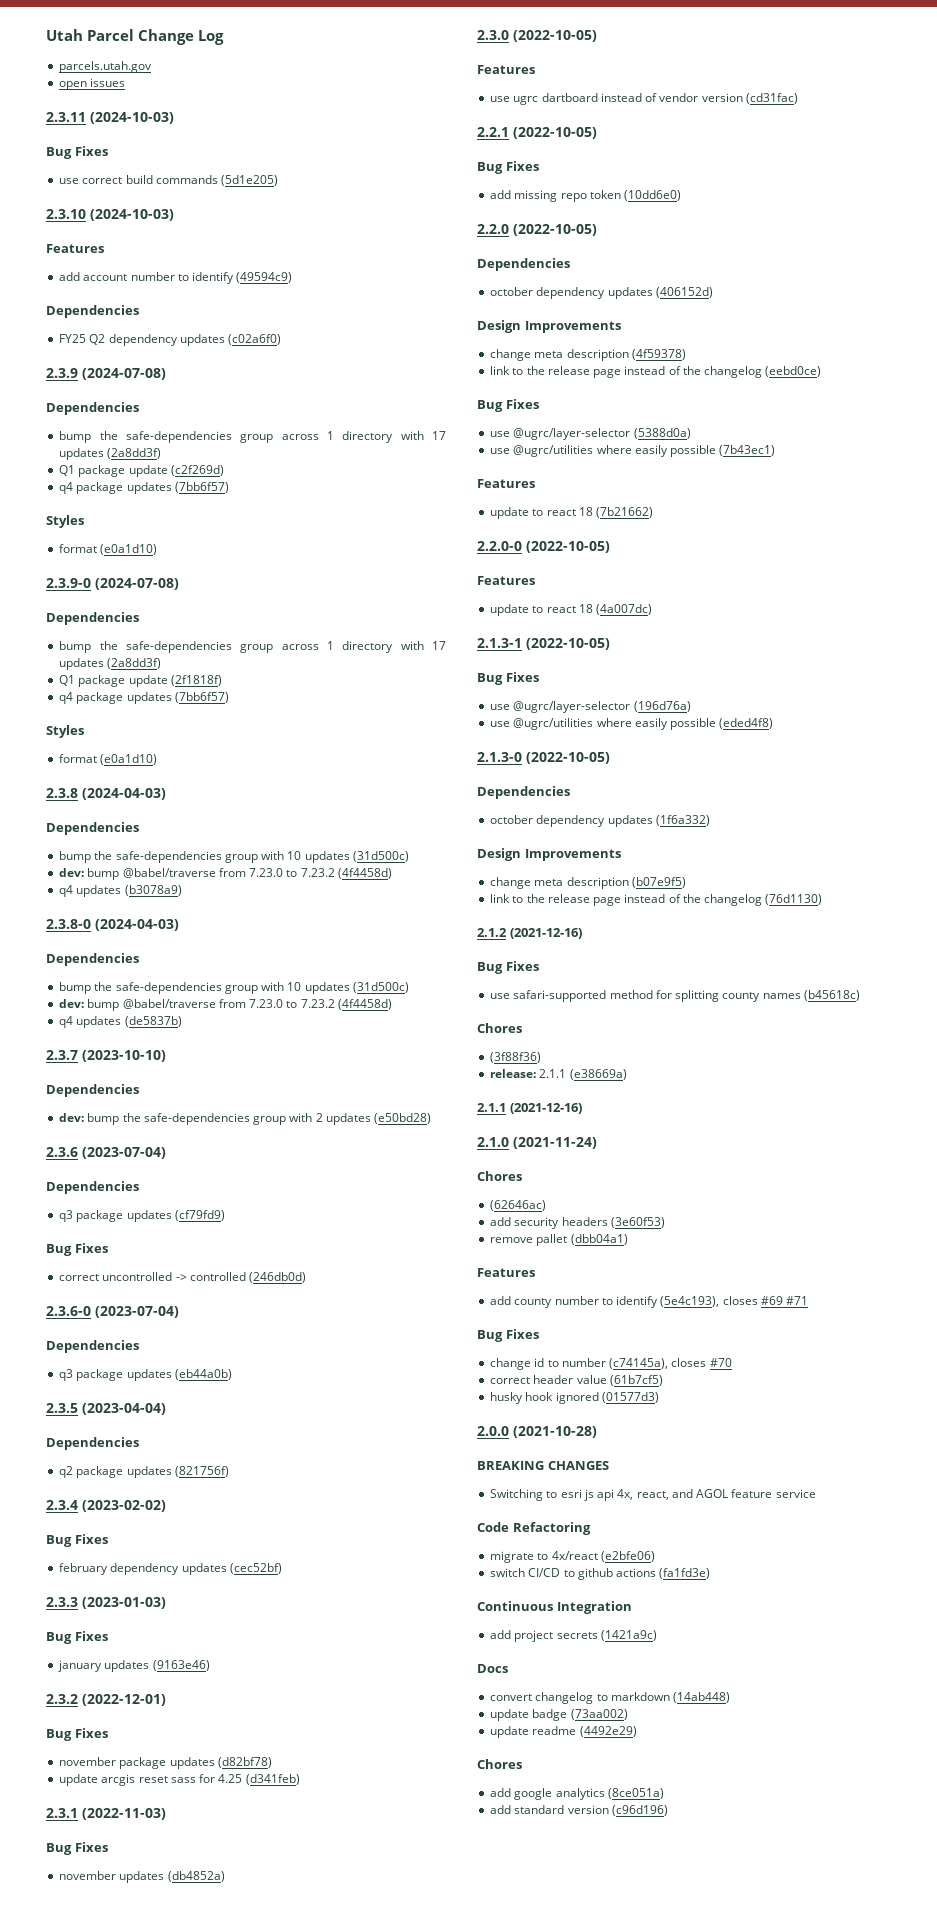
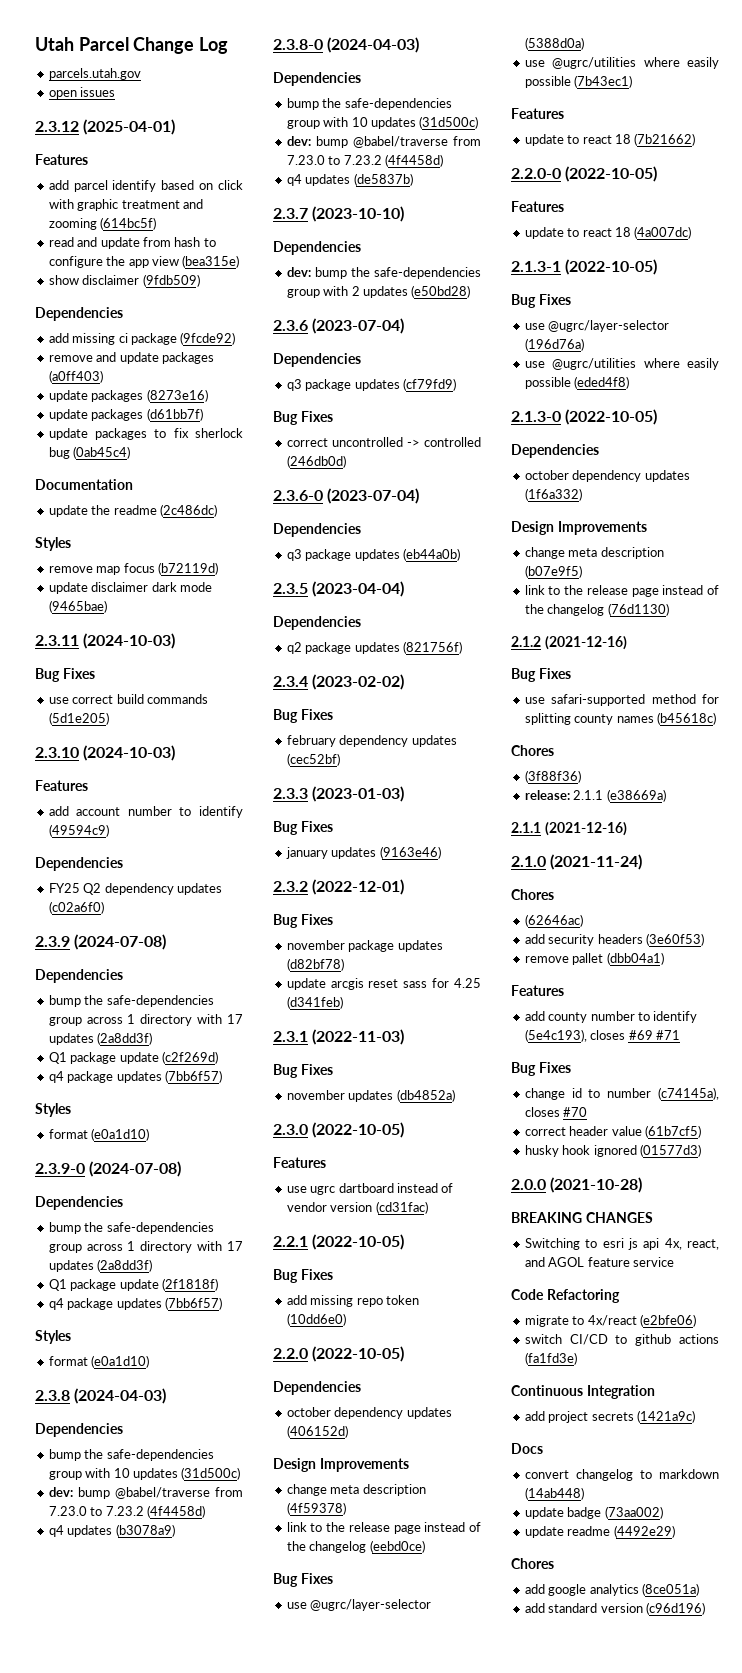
+ 2.3.12 (2025-04-01)
+ Features
+ add parcel identify based on click with graphic treatment and zooming (614bc5f)
+ read and update from hash to configure the app view (bea315e)
+ show disclaimer (9fdb509)
+ Dependencies
+ add missing ci package (9fcde92)
+ remove and update packages (a0ff403)
+ update packages (8273e16)
+ update packages (d61bb7f)
+ update packages to fix sherlock bug (0ab45c4)
+ Documentation
+ update the readme (2c486dc)
+ Styles
+ remove map focus (b72119d)
+ update disclaimer dark mode (9465bae)

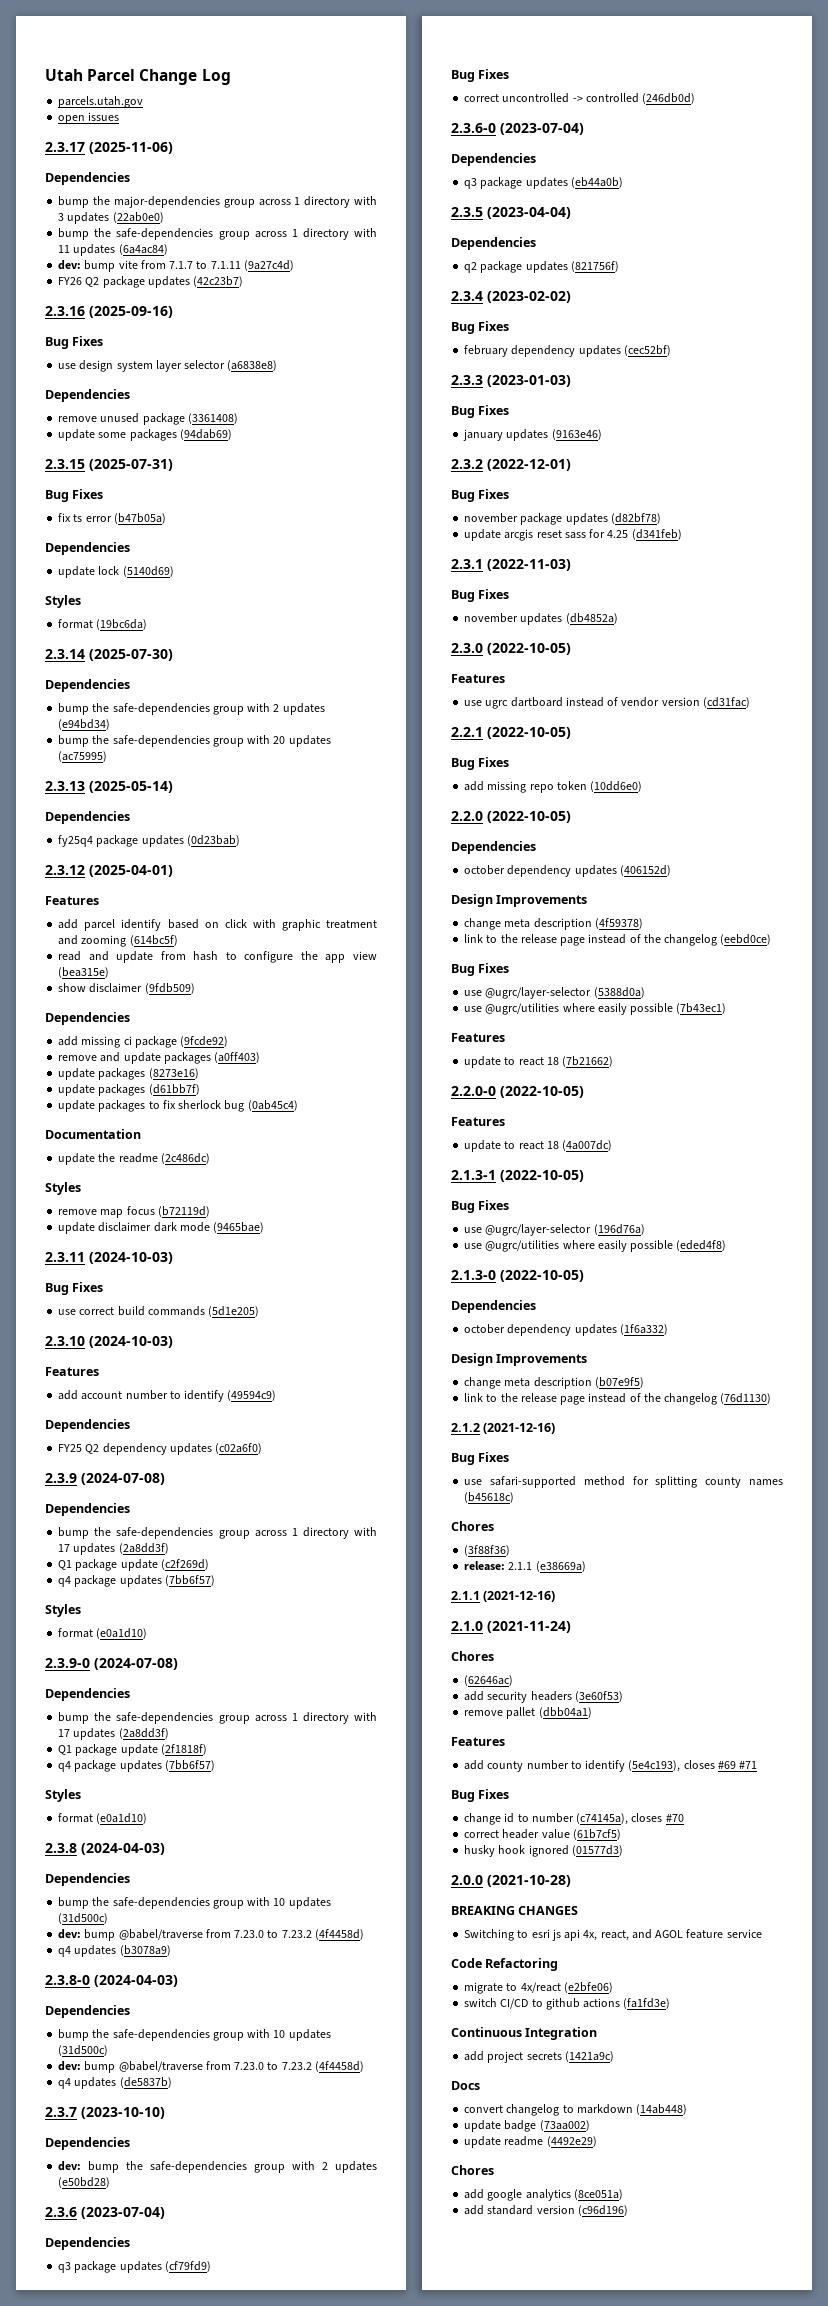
+ 2.3.17 (2025-11-06)
+ Dependencies
+ bump the major-dependencies group across 1 directory with 3 updates (22ab0e0)
+ bump the safe-dependencies group across 1 directory with 11 updates (6a4ac84)
+ dev: bump vite from 7.1.7 to 7.1.11 (9a27c4d)
+ FY26 Q2 package updates (42c23b7)
+ 2.3.16 (2025-09-16)
+ Bug Fixes
+ use design system layer selector (a6838e8)
+ Dependencies
+ remove unused package (3361408)
+ update some packages (94dab69)
+ 2.3.15 (2025-07-31)
+ Bug Fixes
+ fix ts error (b47b05a)
+ Dependencies
+ update lock (5140d69)
+ Styles
+ format (19bc6da)
+ 2.3.14 (2025-07-30)
+ Dependencies
+ bump the safe-dependencies group with 2 updates (e94bd34)
+ bump the safe-dependencies group with 20 updates (ac75995)
+ 2.3.13 (2025-05-14)
+ Dependencies
+ fy25q4 package updates (0d23bab)

